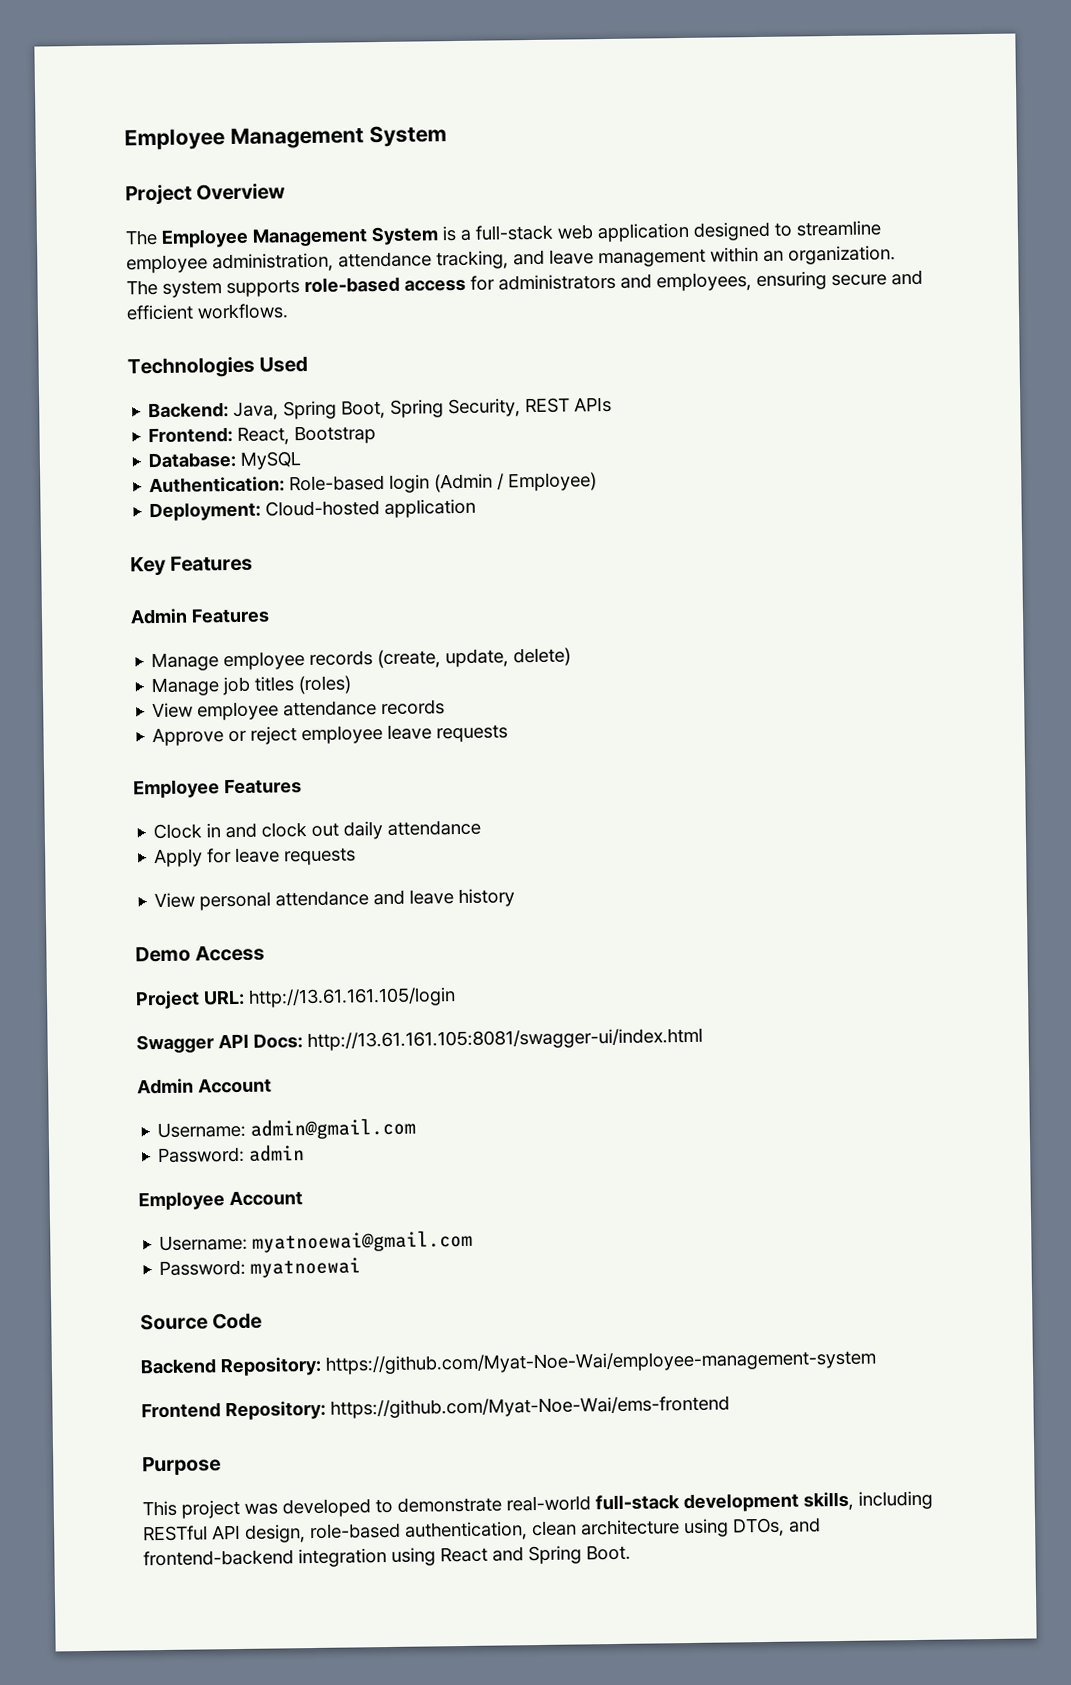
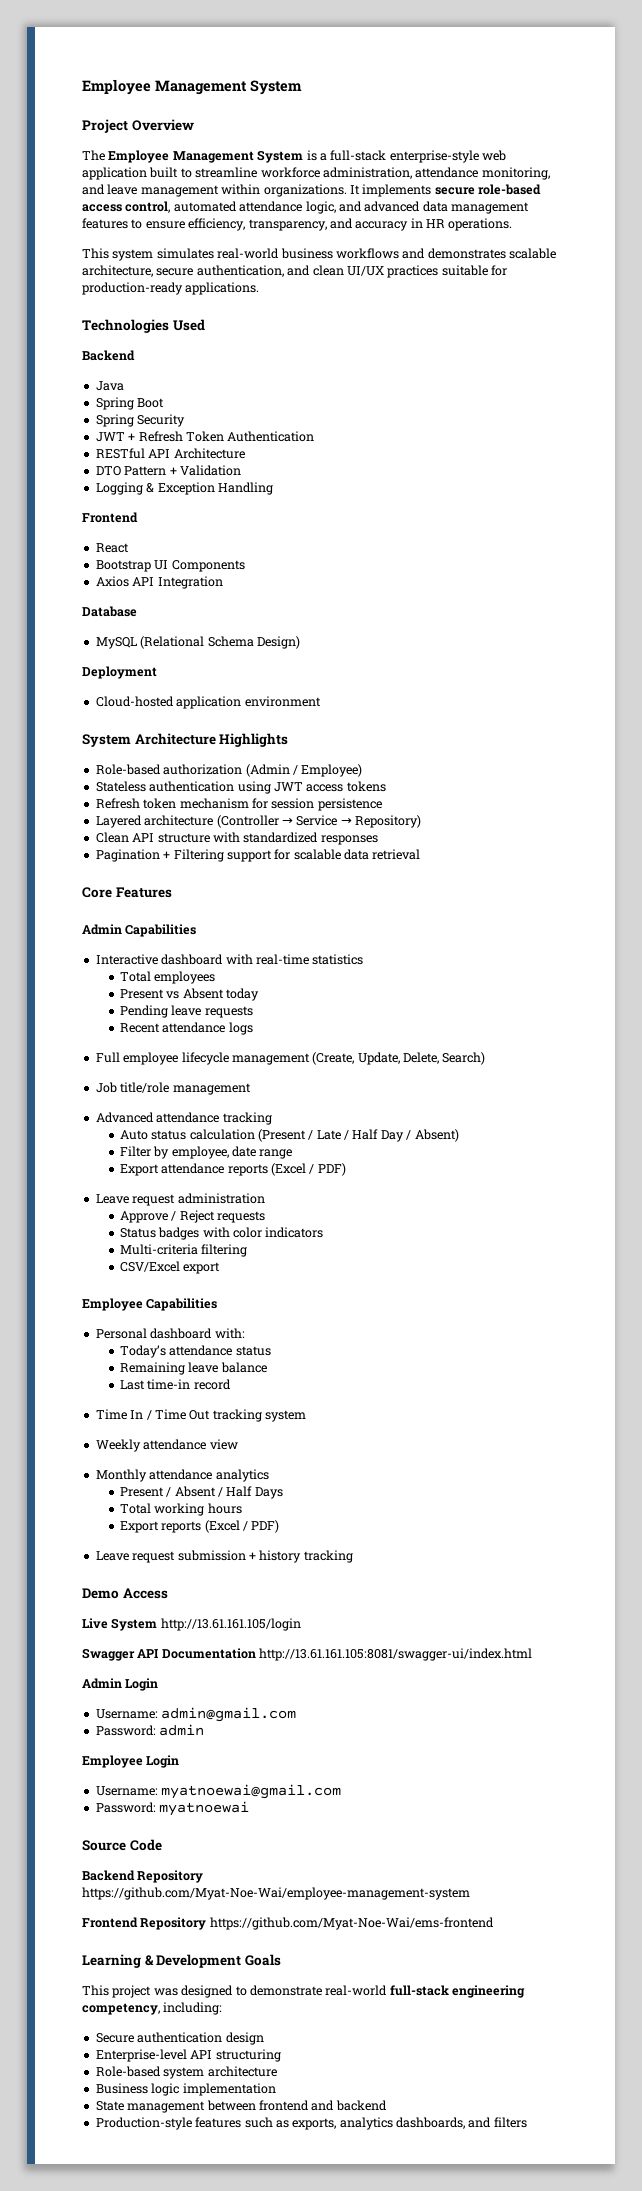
- The Employee Management System is a full-stack web application designed to streamline employee administration, attendance tracking, and leave management within an organization. The system supports role-based access for administrators and employees, ensuring secure and efficient workflows.
+ The Employee Management System is a full-stack enterprise-style web application built to streamline workforce administration, attendance monitoring, and leave management within organizations. It implements secure role-based access control, automated attendance logic, and advanced data management features to ensure efficiency, transparency, and accuracy in HR operations.
+ This system simulates real-world business workflows and demonstrates scalable architecture, secure authentication, and clean UI/UX practices suitable for production-ready applications.
  Technologies Used
- Backend: Java, Spring Boot, Spring Security, REST APIs
- Frontend: React, Bootstrap
- Database: MySQL
- Authentication: Role-based login (Admin / Employee)
- Deployment: Cloud-hosted application
- Key Features
- Admin Features
- Manage employee records (create, update, delete)
- Manage job titles (roles)
- View employee attendance records
- Approve or reject employee leave requests
- Employee Features
- Clock in and clock out daily attendance
- Apply for leave requests
- View personal attendance and leave history
+ Backend
+ Java
+ Spring Boot
+ Spring Security
+ JWT + Refresh Token Authentication
+ RESTful API Architecture
+ DTO Pattern + Validation
+ Logging & Exception Handling
+ Frontend
+ React
+ Bootstrap UI Components
+ Axios API Integration
+ Database
+ MySQL (Relational Schema Design)
+ Deployment
+ Cloud-hosted application environment
+ System Architecture Highlights
+ Role-based authorization (Admin / Employee)
+ Stateless authentication using JWT access tokens
+ Refresh token mechanism for session persistence
+ Layered architecture (Controller → Service → Repository)
+ Clean API structure with standardized responses
+ Pagination + Filtering support for scalable data retrieval
+ Core Features
+ Admin Capabilities
+ Interactive dashboard with real-time statistics
+ Total employees
+ Present vs Absent today
+ Pending leave requests
+ Recent attendance logs
+ Full employee lifecycle management (Create, Update, Delete, Search)
+ Job title/role management
+ Advanced attendance tracking
+ Auto status calculation (Present / Late / Half Day / Absent)
+ Filter by employee, date range
+ Export attendance reports (Excel / PDF)
+ Leave request administration
+ Approve / Reject requests
+ Status badges with color indicators
+ Multi-criteria filtering
+ CSV/Excel export
+ Employee Capabilities
+ Personal dashboard with:
+ Today’s attendance status
+ Remaining leave balance
+ Last time-in record
+ Time In / Time Out tracking system
+ Weekly attendance view
+ Monthly attendance analytics
+ Present / Absent / Half Days
+ Total working hours
+ Export reports (Excel / PDF)
+ Leave request submission + history tracking
- Project URL: http://13.61.161.105/login
+ Live System http://13.61.161.105/login
- Swagger API Docs: http://13.61.161.105:8081/swagger-ui/index.html
+ Swagger API Documentation http://13.61.161.105:8081/swagger-ui/index.html
- Admin Account
+ Admin Login
- Employee Account
+ Employee Login
- Backend Repository: https://github.com/Myat-Noe-Wai/employee-management-system
+ Backend Repository https://github.com/Myat-Noe-Wai/employee-management-system
- Frontend Repository: https://github.com/Myat-Noe-Wai/ems-frontend
+ Frontend Repository https://github.com/Myat-Noe-Wai/ems-frontend
- Purpose
+ Learning & Development Goals
- This project was developed to demonstrate real-world full-stack development skills, including RESTful API design, role-based authentication, clean architecture using DTOs, and frontend-backend integration using React and Spring Boot.
+ This project was designed to demonstrate real-world full-stack engineering competency, including:
+ Secure authentication design
+ Enterprise-level API structuring
+ Role-based system architecture
+ Business logic implementation
+ State management between frontend and backend
+ Production-style features such as exports, analytics dashboards, and filters

